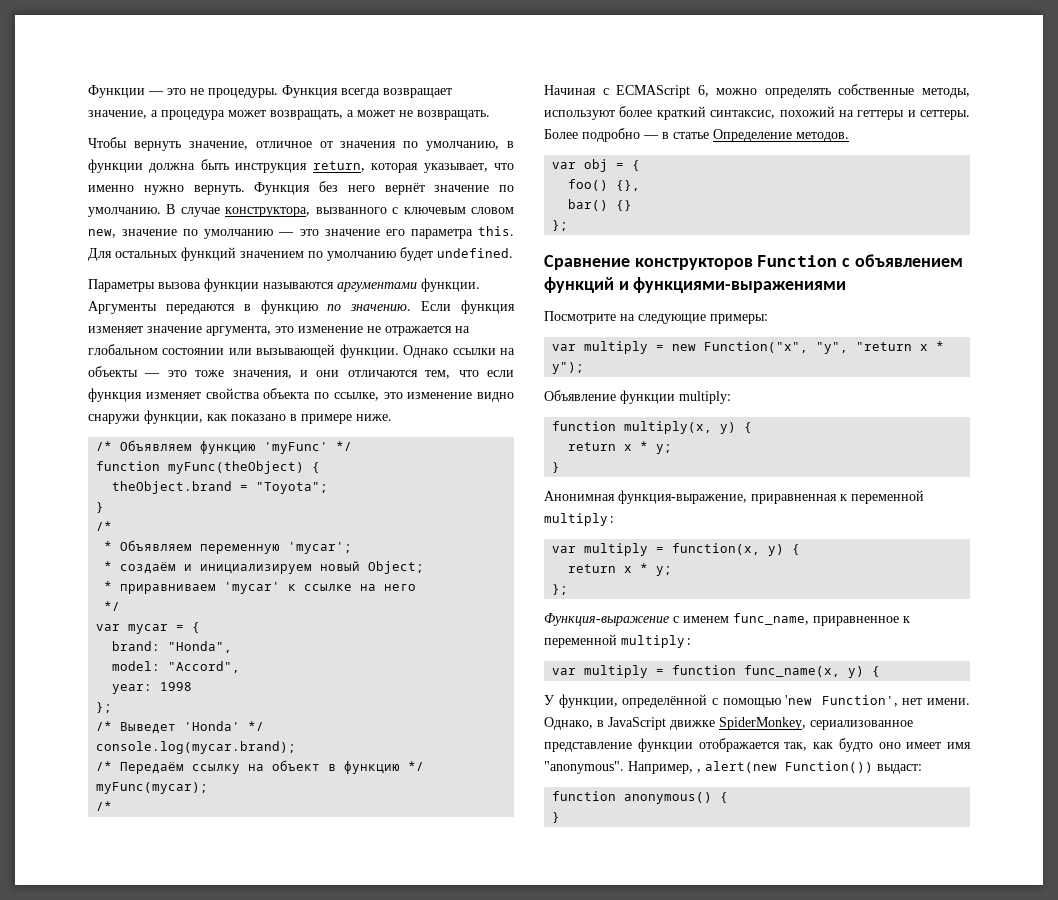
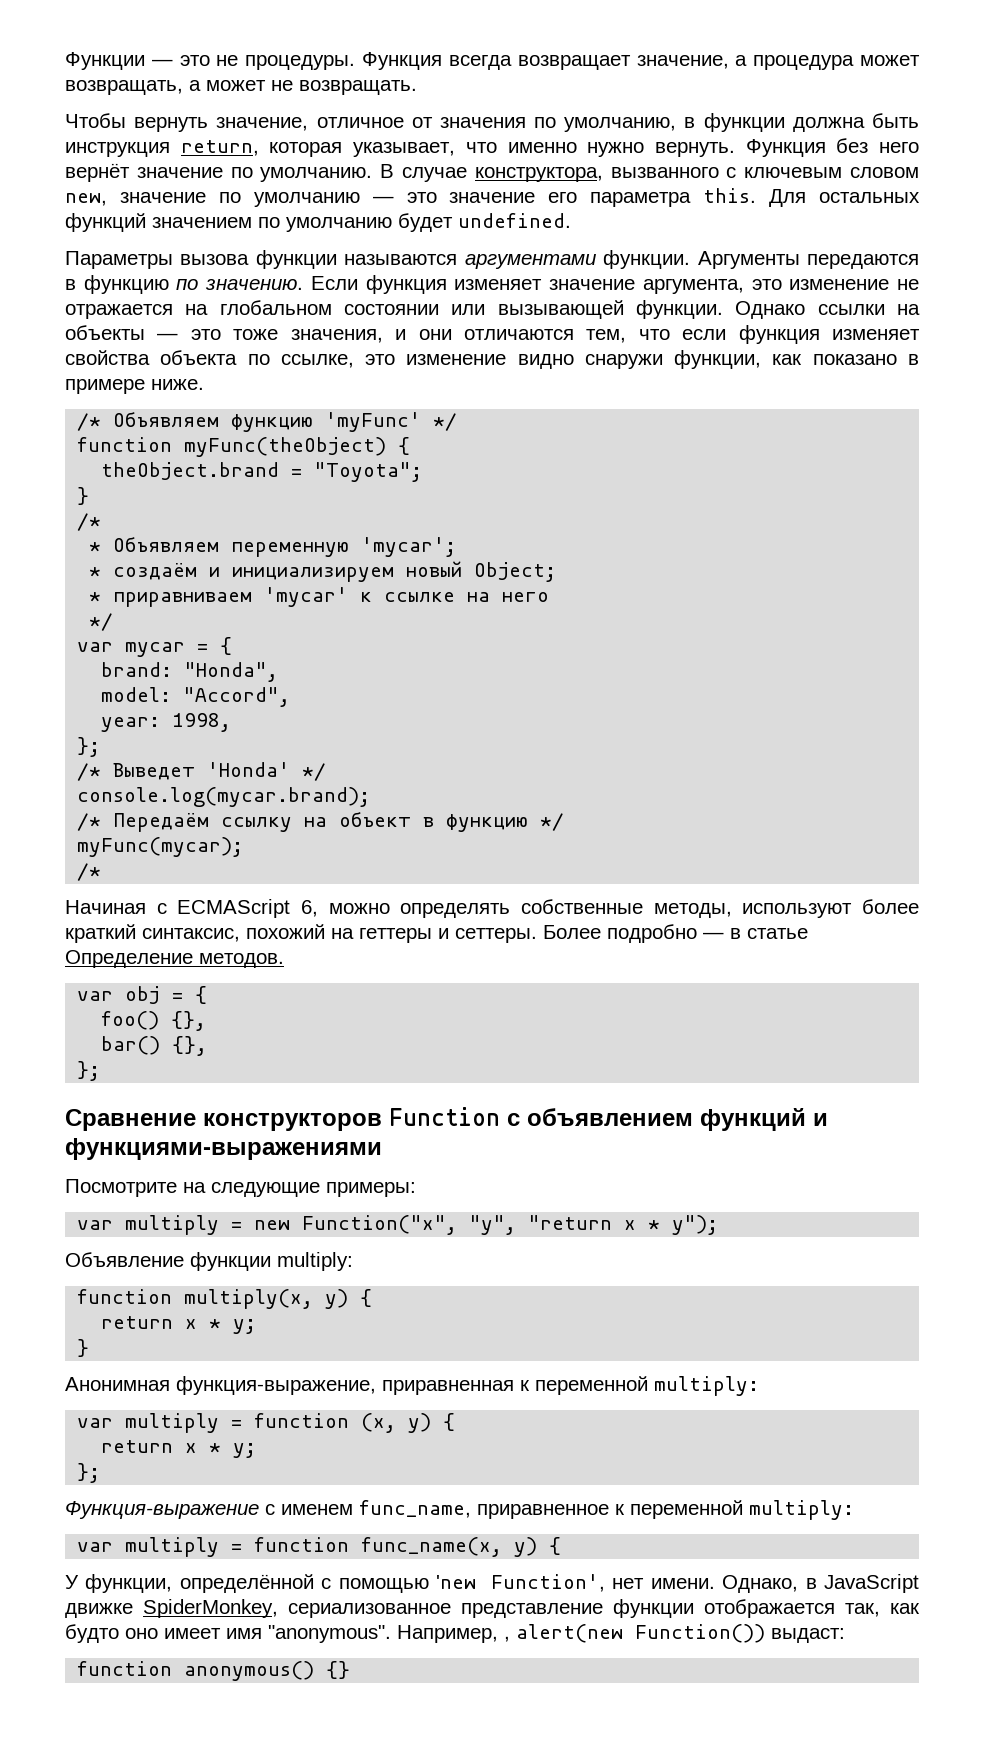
- year: 1998
+ year: 1998,
- bar() {}
+ bar() {},
- var multiply = function(x, y) {
+ var multiply = function (x, y) {
- function anonymous() {
- }
+ function anonymous() {}

